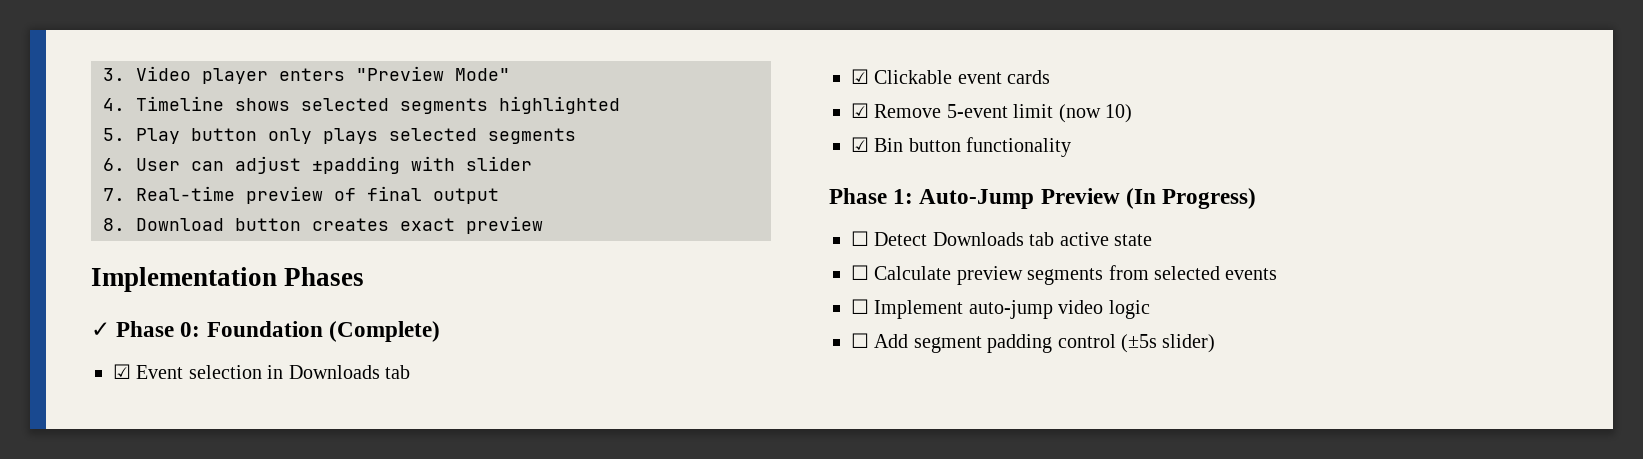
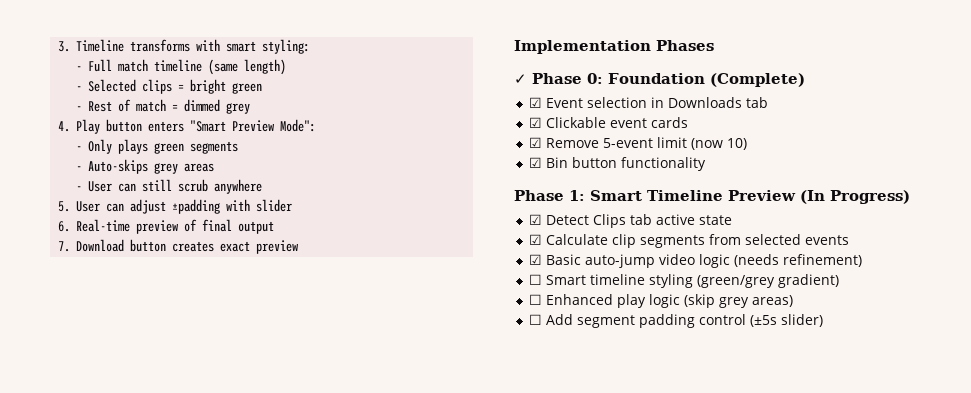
- 3. Video player enters "Preview Mode"
- 4. Timeline shows selected segments highlighted
- 5. Play button only plays selected segments
- 6. User can adjust ±padding with slider
+ 3. Timeline transforms with smart styling:
+ - Full match timeline (same length)
+ - Selected clips = bright green
+ - Rest of match = dimmed grey
+ 4. Play button enters "Smart Preview Mode":
+ - Only plays green segments
+ - Auto-skips grey areas
+ - User can still scrub anywhere
+ 5. User can adjust ±padding with slider
- 7. Real-time preview of final output
+ 6. Real-time preview of final output
- 8. Download button creates exact preview
+ 7. Download button creates exact preview
- Phase 1: Auto-Jump Preview (In Progress)
+ Phase 1: Smart Timeline Preview (In Progress)
- ☐ Detect Downloads tab active state
+ ☑ Detect Clips tab active state
- ☐ Calculate preview segments from selected events
+ ☑ Calculate clip segments from selected events
- ☐ Implement auto-jump video logic
+ ☑ Basic auto-jump video logic (needs refinement)
+ ☐ Smart timeline styling (green/grey gradient)
+ ☐ Enhanced play logic (skip grey areas)

